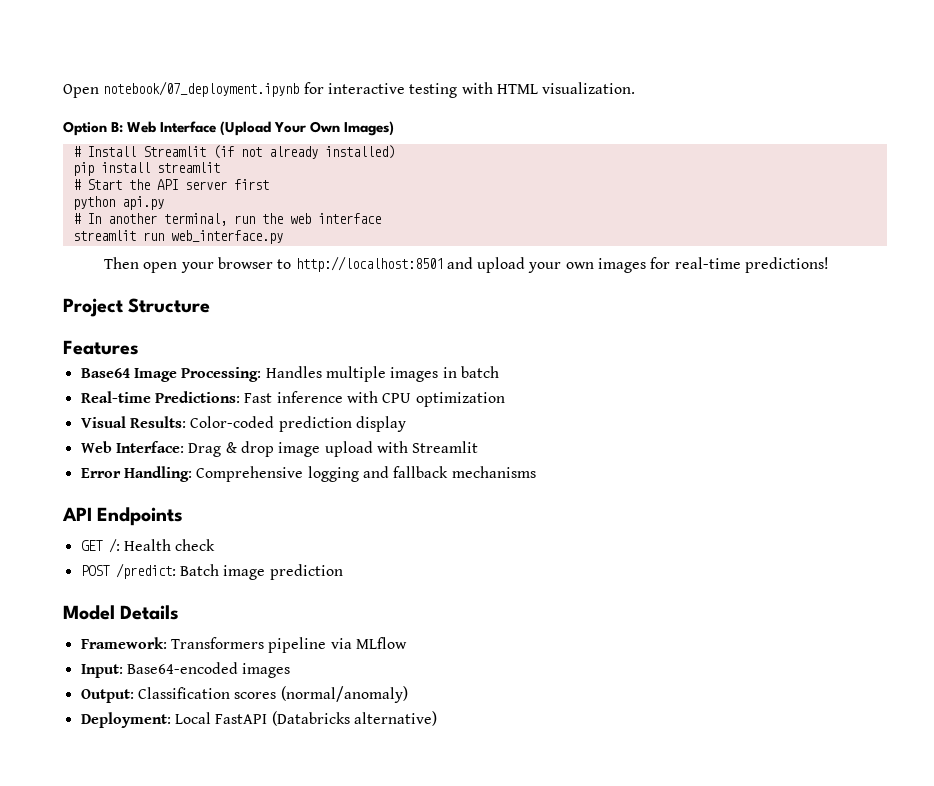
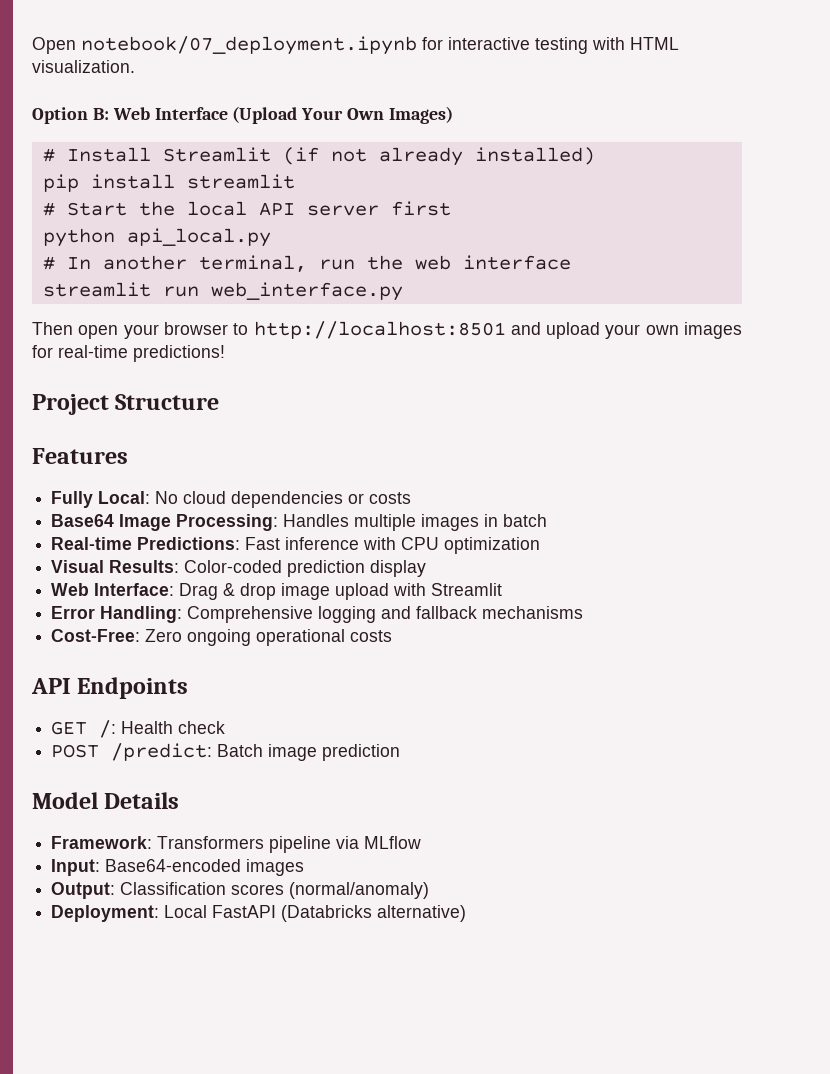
- # Start the API server first
+ # Start the local API server first
- python api.py
+ python api_local.py
+ Fully Local: No cloud dependencies or costs
+ Cost-Free: Zero ongoing operational costs

